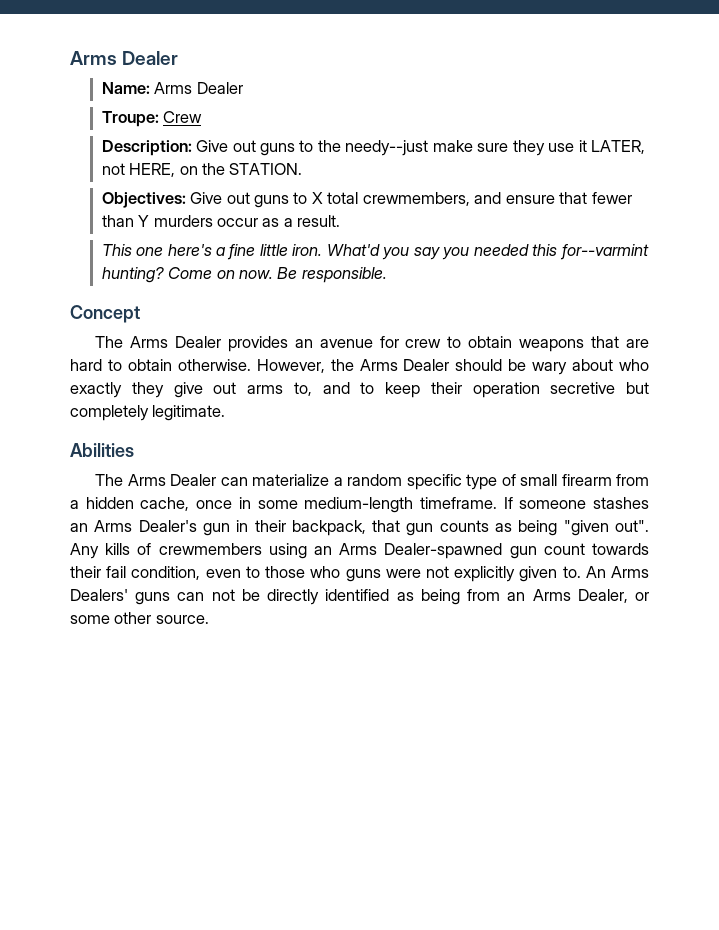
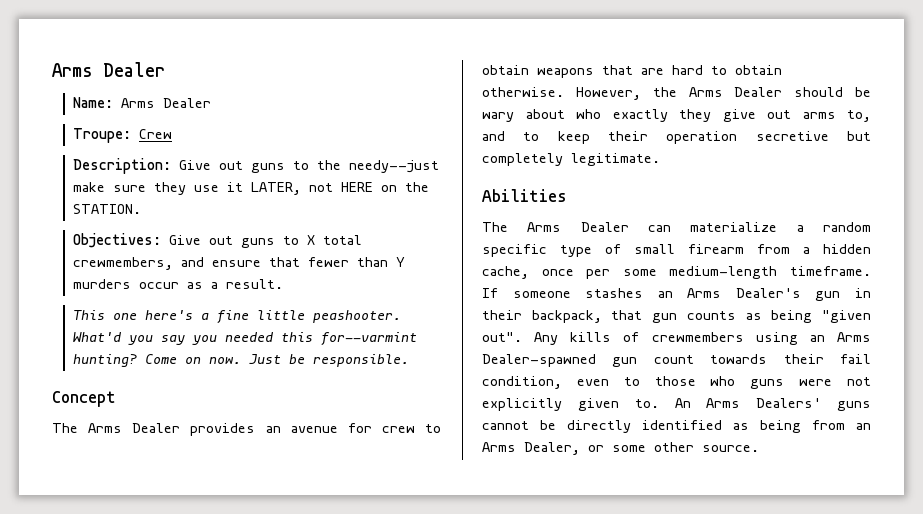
- Description: Give out guns to the needy--just make sure they use it LATER, not HERE, on the STATION.
+ Description: Give out guns to the needy--just make sure they use it LATER, not HERE on the STATION.
- This one here's a fine little iron.
+ This one here's a fine little peashooter.
- Be responsible.
+ Just be responsible.
- The Arms Dealer can materialize a random specific type of small firearm from a hidden cache, once in some medium-length timeframe.
+ The Arms Dealer can materialize a random specific type of small firearm from a hidden cache, once per some medium-length timeframe.
- An Arms Dealers' guns can not be directly identified as being from an Arms Dealer, or some other source.
+ An Arms Dealers' guns cannot be directly identified as being from an Arms Dealer, or some other source.

